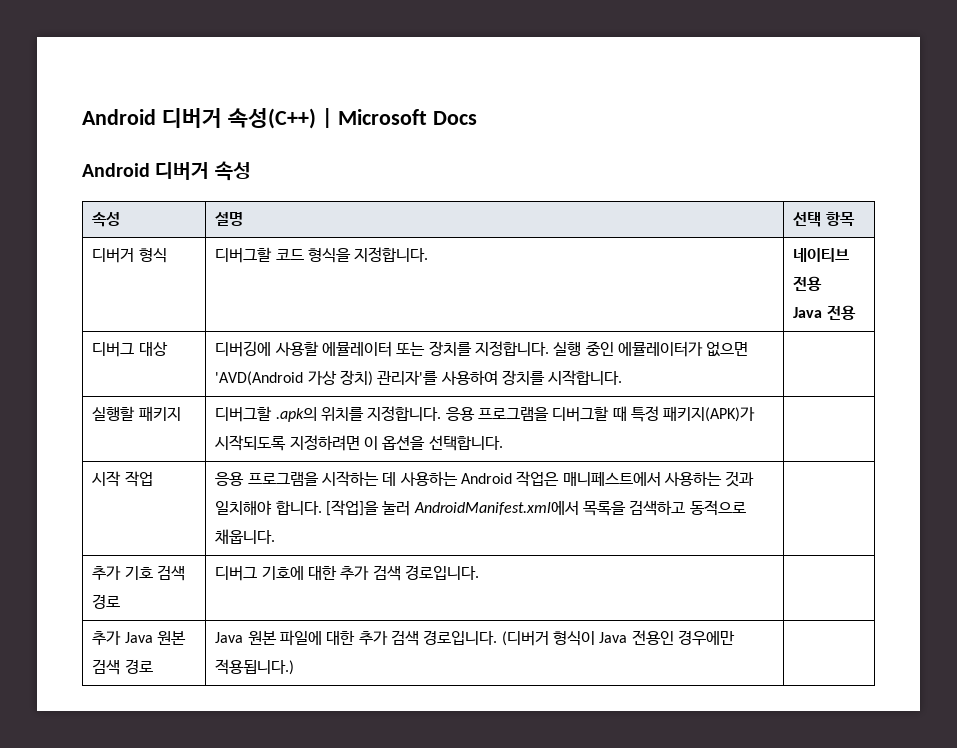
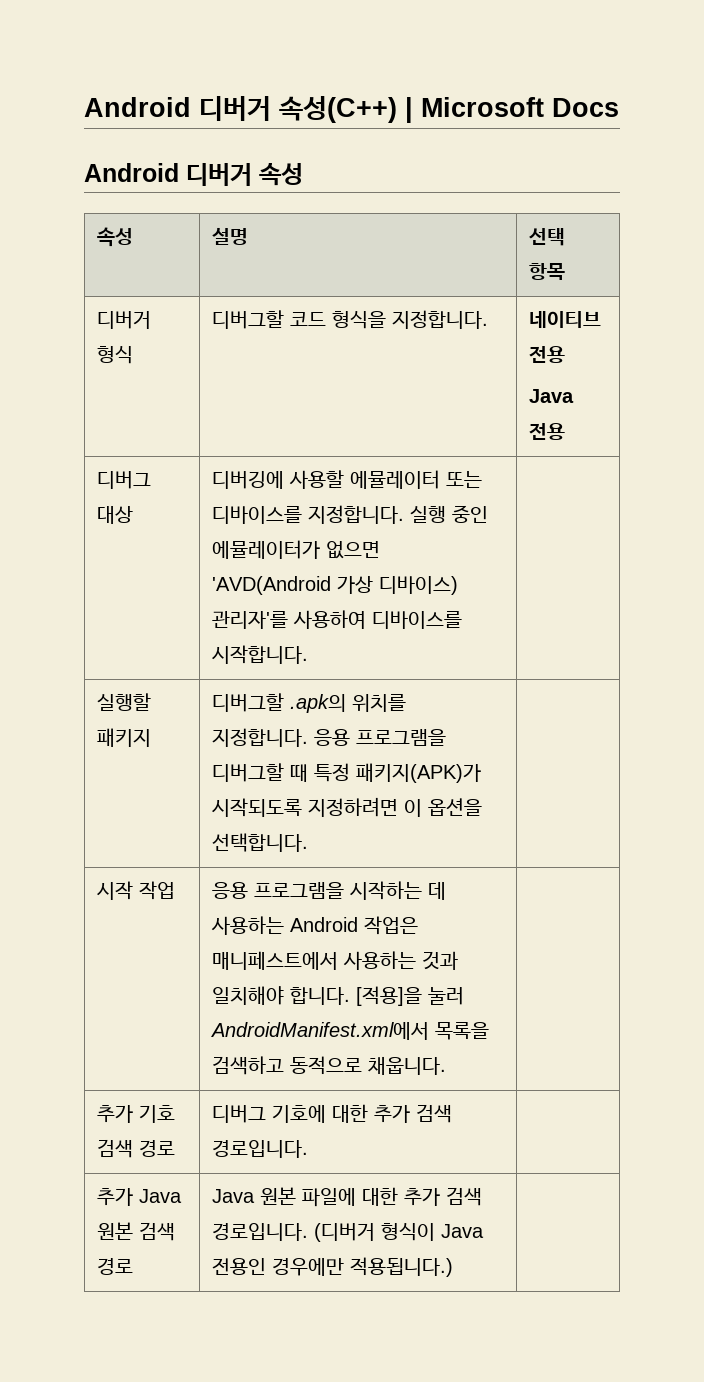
- 디버그 대상 | 디버깅에 사용할 에뮬레이터 또는 장치를 지정합니다. 실행 중인 에뮬레이터가 없으면 'AVD(Android 가상 장치) 관리자'를 사용하여 장치를 시작합니다. |
+ 디버그 대상 | 디버깅에 사용할 에뮬레이터 또는 디바이스를 지정합니다. 실행 중인 에뮬레이터가 없으면 'AVD(Android 가상 디바이스) 관리자'를 사용하여 디바이스를 시작합니다. |
- 시작 작업 | 응용 프로그램을 시작하는 데 사용하는 Android 작업은 매니페스트에서 사용하는 것과 일치해야 합니다. [작업]을 눌러 AndroidManifest.xml에서 목록을 검색하고 동적으로 채웁니다. |
+ 시작 작업 | 응용 프로그램을 시작하는 데 사용하는 Android 작업은 매니페스트에서 사용하는 것과 일치해야 합니다. [적용]을 눌러 AndroidManifest.xml에서 목록을 검색하고 동적으로 채웁니다. |

